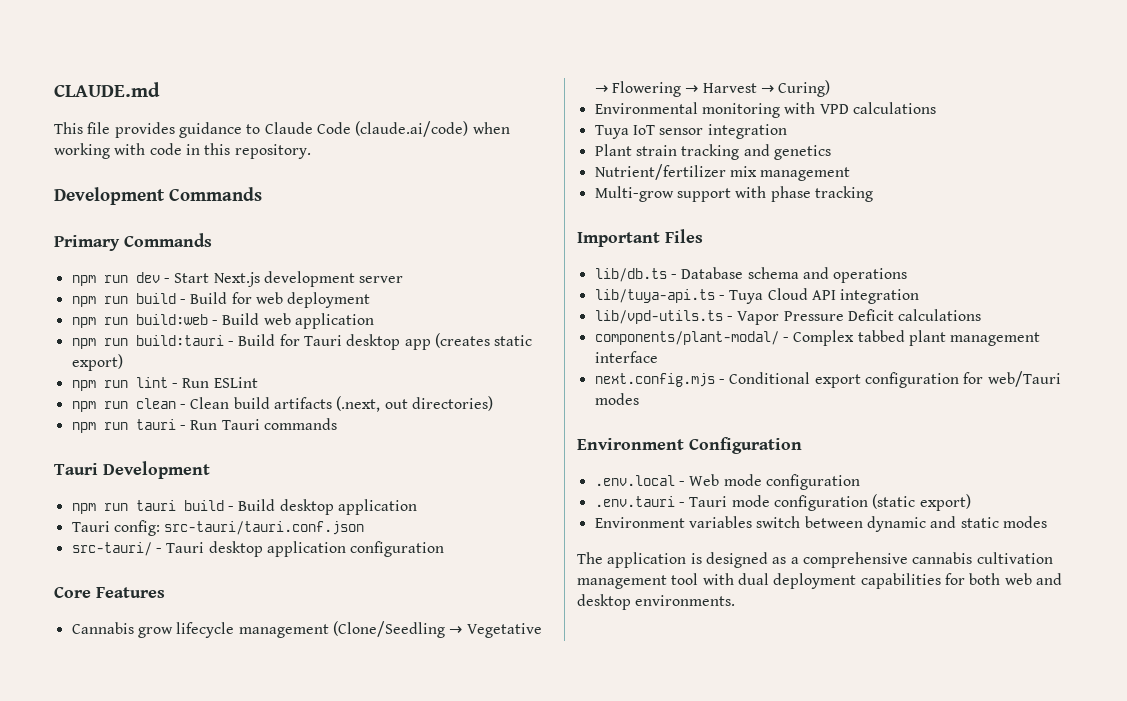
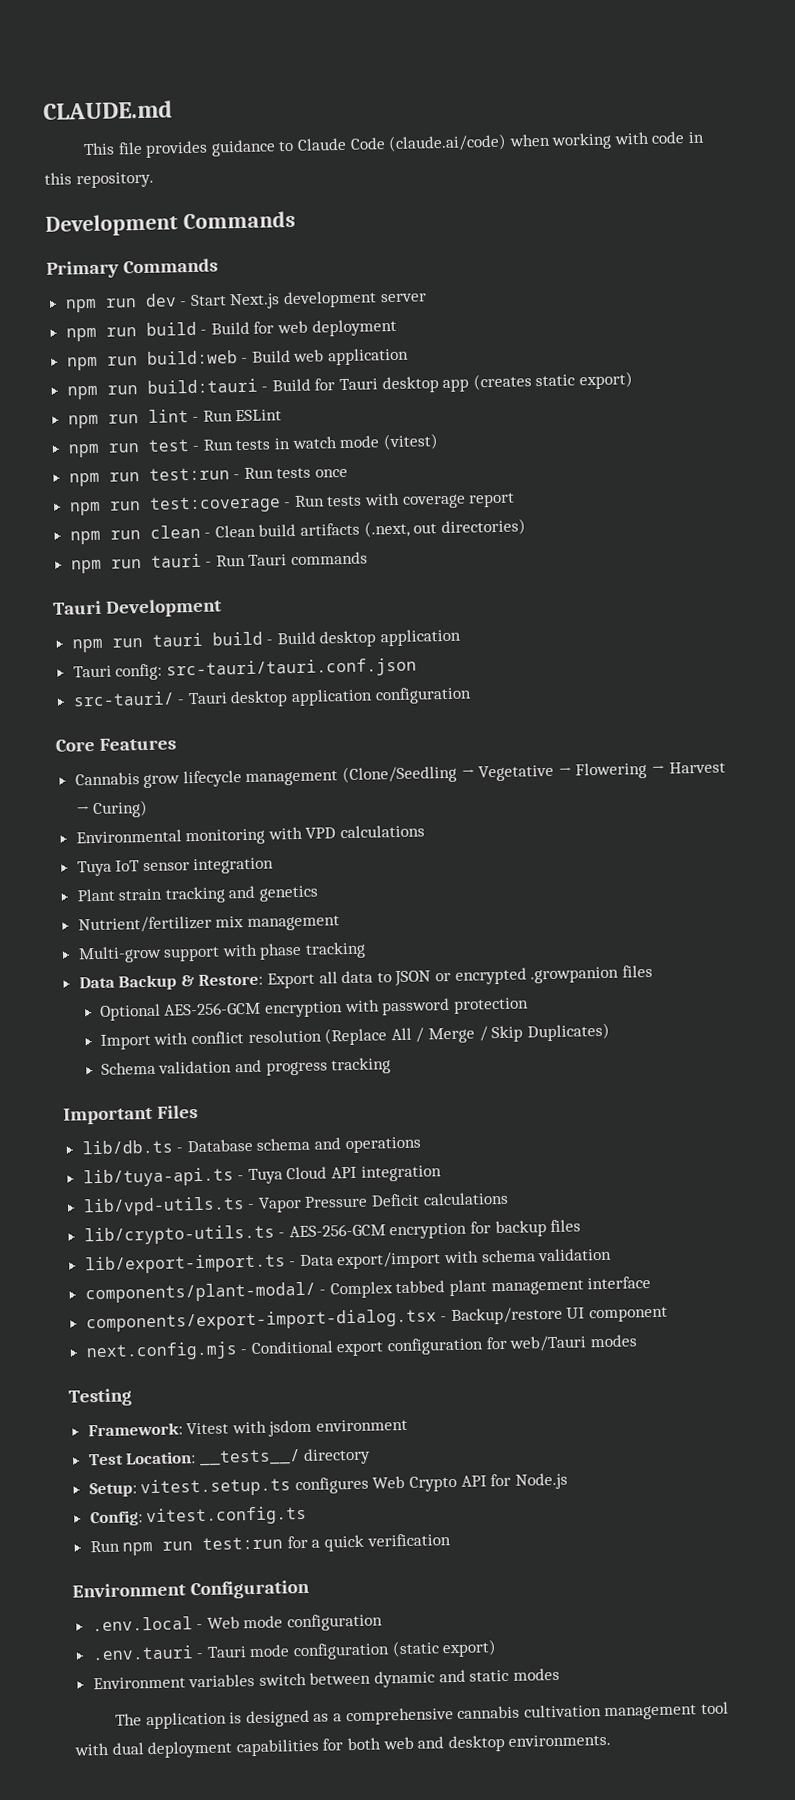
+ npm run test - Run tests in watch mode (vitest)
+ npm run test:run - Run tests once
+ npm run test:coverage - Run tests with coverage report
+ Data Backup & Restore: Export all data to JSON or encrypted .growpanion files
+ Optional AES-256-GCM encryption with password protection
+ Import with conflict resolution (Replace All / Merge / Skip Duplicates)
+ Schema validation and progress tracking
+ lib/crypto-utils.ts - AES-256-GCM encryption for backup files
+ lib/export-import.ts - Data export/import with schema validation
+ components/export-import-dialog.tsx - Backup/restore UI component
+ Testing
+ Framework: Vitest with jsdom environment
+ Test Location: __tests__/ directory
+ Setup: vitest.setup.ts configures Web Crypto API for Node.js
+ Config: vitest.config.ts
+ Run npm run test:run for a quick verification

